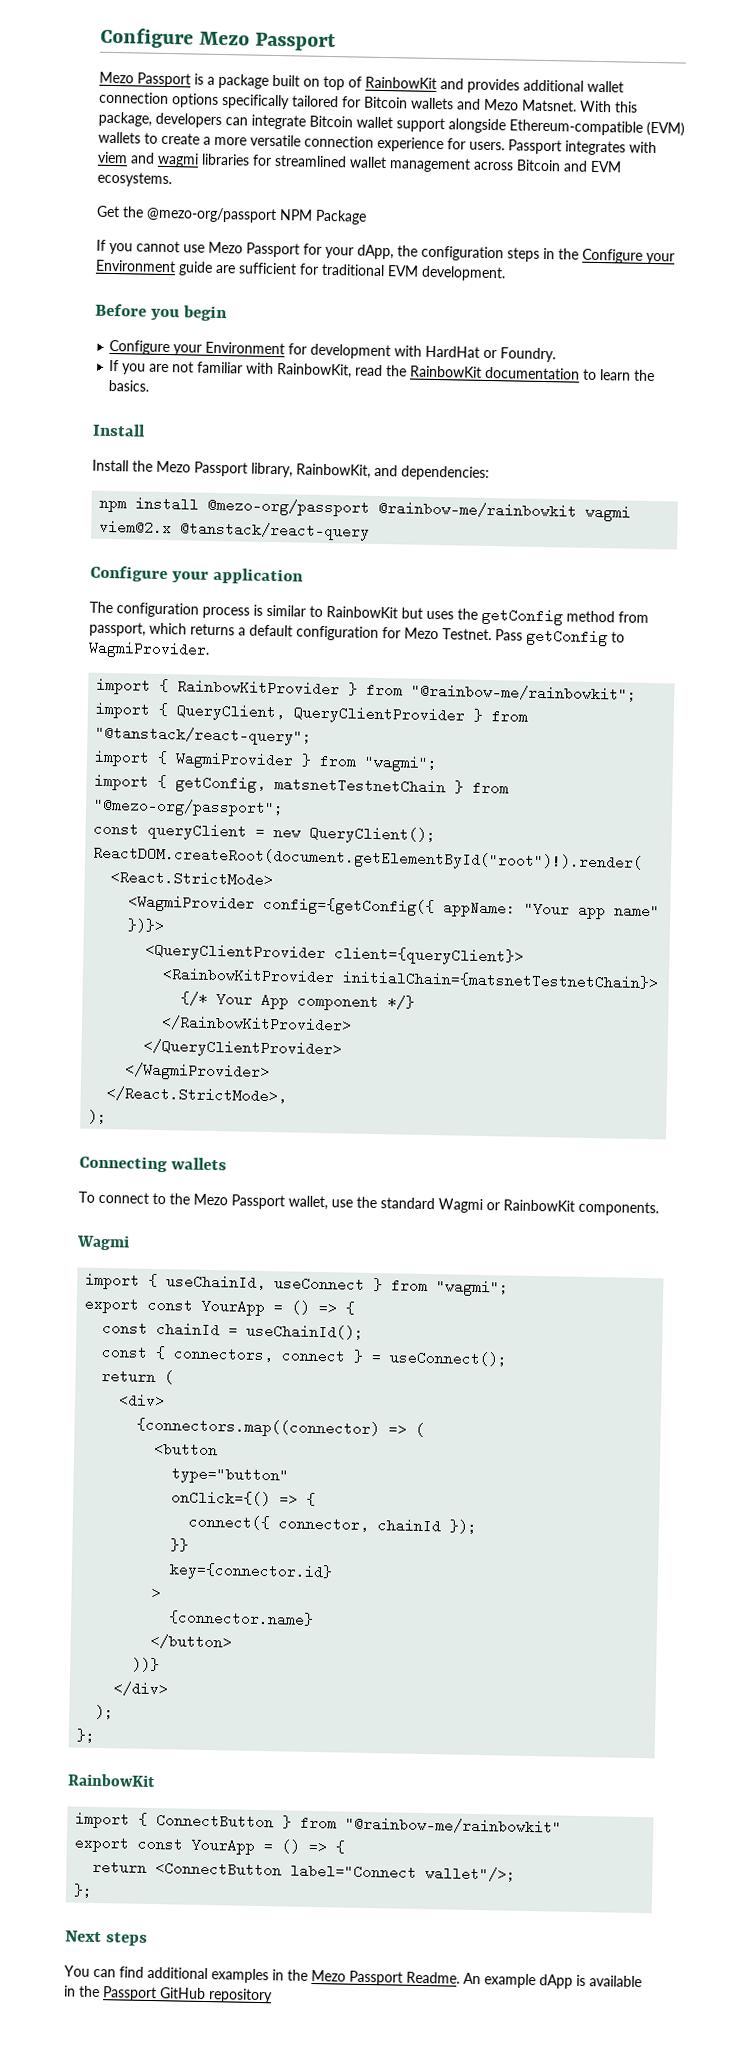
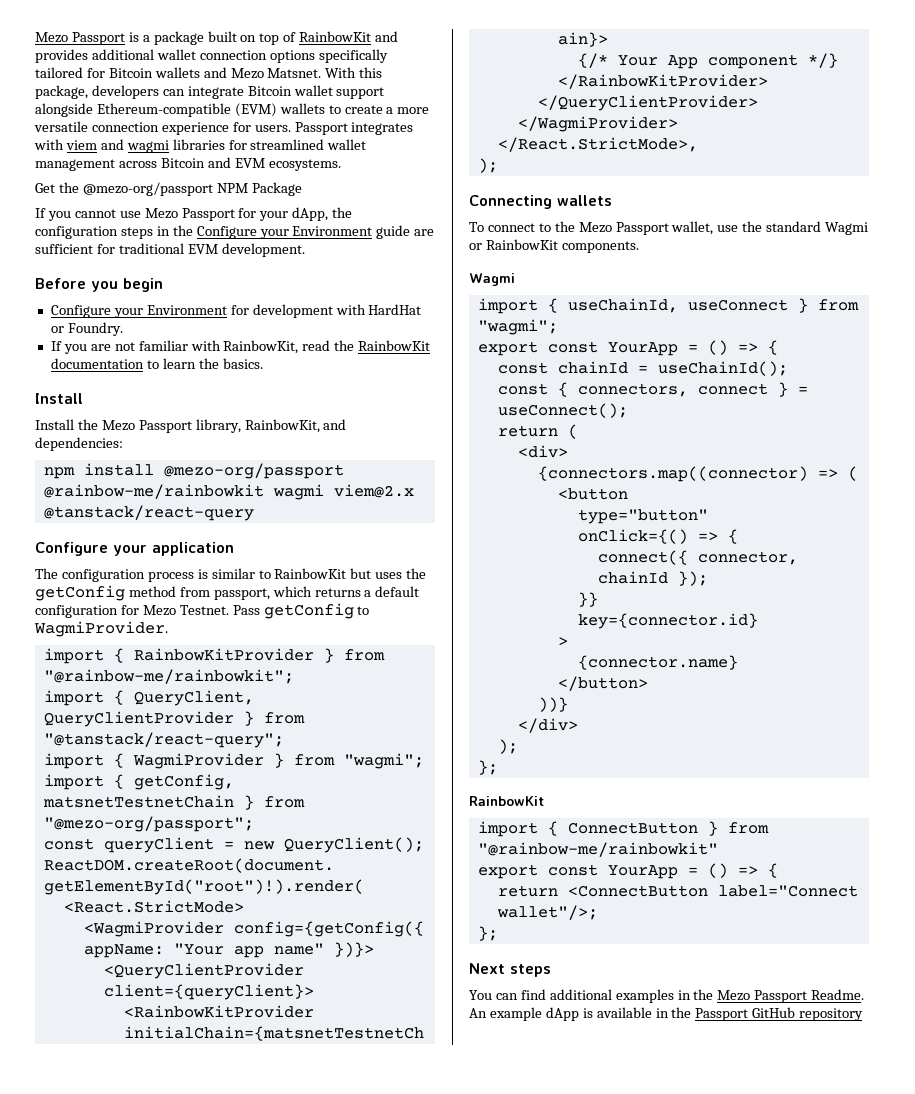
- Configure Mezo Passport

